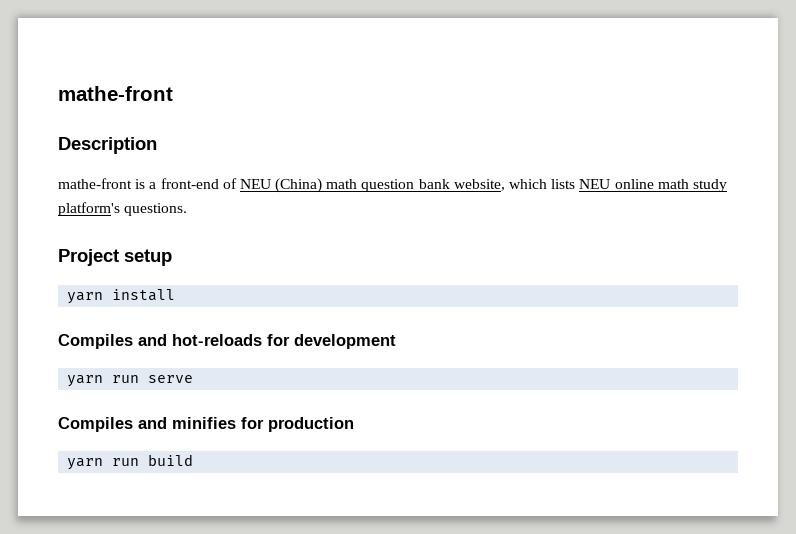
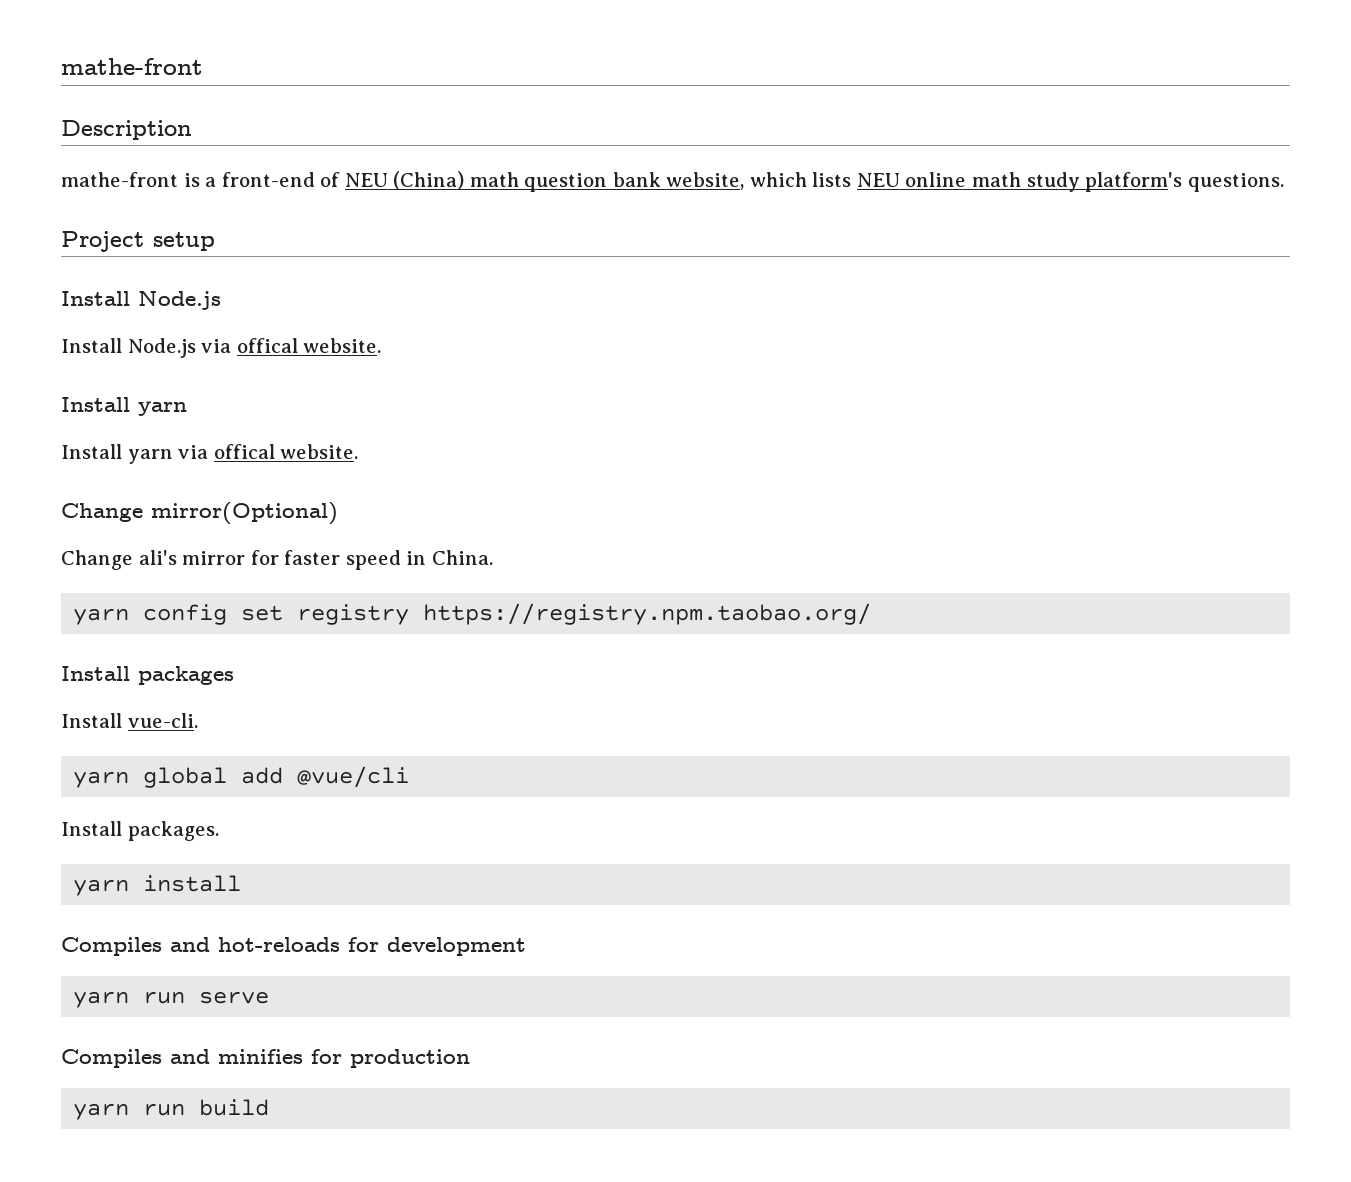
  Project setup
+ Install Node.js
+ Install Node.js via offical website.
+ Install yarn
+ Install yarn via offical website.
+ Change mirror(Optional)
+ Change ali's mirror for faster speed in China.
+ yarn config set registry https://registry.npm.taobao.org/
+ Install packages
+ Install vue-cli.
+ yarn global add @vue/cli
+ Install packages.

